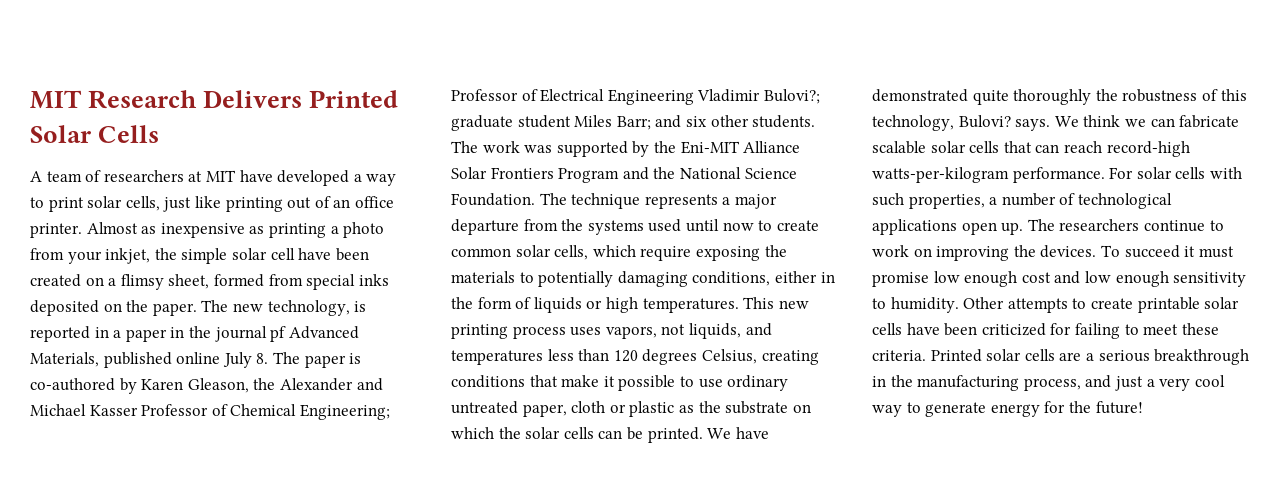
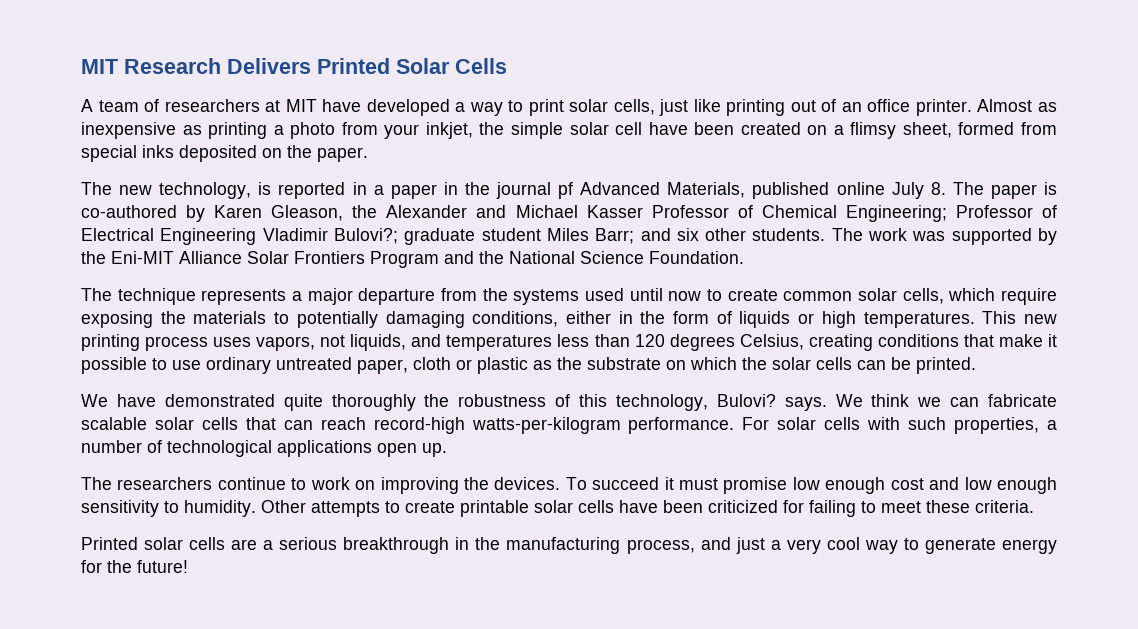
- Almost as inexpensive as printing a photo from your inkjet, the simple solar cell have been created on a flimsy sheet, formed from special inks deposited on the paper. The new technology, is reported in a paper in the journal pf Advanced Materials, published online July 8. The paper is co-authored by Karen Gleason, the Alexander and Michael Kasser Professor of Chemical Engineering;
+ Almost as inexpensive as printing a photo from your inkjet, the simple solar cell have been created on a flimsy sheet, formed from special inks deposited on the paper.
+ The new technology, is reported in a paper in the journal pf Advanced Materials, published online July 8. The paper is co-authored by Karen Gleason, the Alexander and Michael Kasser Professor of Chemical Engineering;
- The work was supported by the Eni-MIT Alliance Solar Frontiers Program and the National Science Foundation. The technique represents a major departure from the systems used until now to create common solar cells, which require exposing the materials to potentially damaging conditions, either in the form of liquids or high temperatures.
+ The work was supported by the Eni-MIT Alliance Solar Frontiers Program and the National Science Foundation.
+ The technique represents a major departure from the systems used until now to create common solar cells, which require exposing the materials to potentially damaging conditions, either in the form of liquids or high temperatures.
- This new printing process uses vapors, not liquids, and temperatures less than 120 degrees Celsius, creating conditions that make it possible to use ordinary untreated paper, cloth or plastic as the substrate on which the solar cells can be printed. We have demonstrated quite thoroughly the robustness of this technology, Bulovi? says.
+ This new printing process uses vapors, not liquids, and temperatures less than 120 degrees Celsius, creating conditions that make it possible to use ordinary untreated paper, cloth or plastic as the substrate on which the solar cells can be printed.
+ We have demonstrated quite thoroughly the robustness of this technology, Bulovi? says.
- For solar cells with such properties, a number of technological applications open up. The researchers continue to work on improving the devices.
+ For solar cells with such properties, a number of technological applications open up.
+ The researchers continue to work on improving the devices.
- Other attempts to create printable solar cells have been criticized for failing to meet these criteria. Printed solar cells are a serious breakthrough in the manufacturing process, and just a very cool way to generate energy for the future!
+ Other attempts to create printable solar cells have been criticized for failing to meet these criteria.
+ Printed solar cells are a serious breakthrough in the manufacturing process, and just a very cool way to generate energy for the future!

